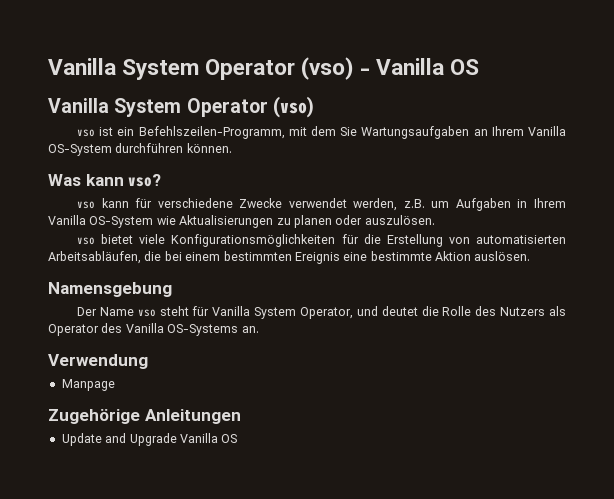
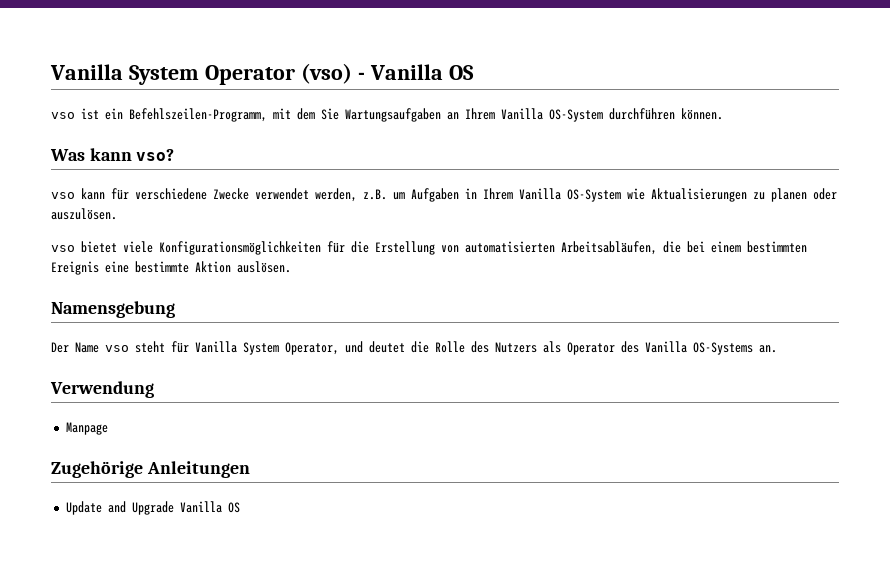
  Vanilla System Operator (vso) - Vanilla OS
- Vanilla System Operator (vso)

